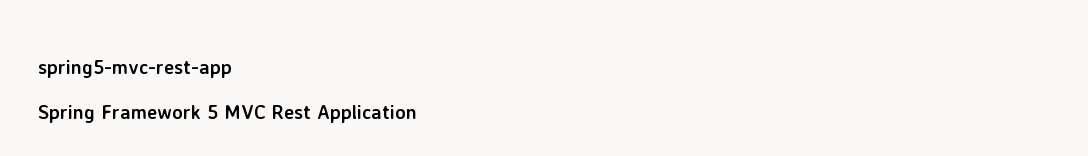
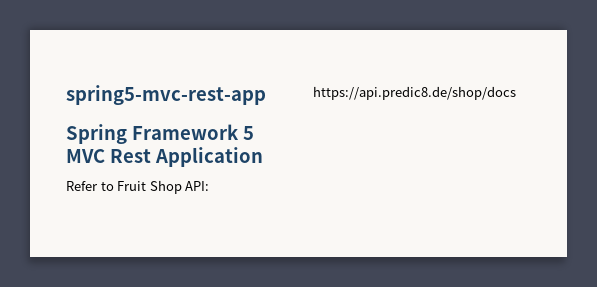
+ Refer to Fruit Shop API: https://api.predic8.de/shop/docs

